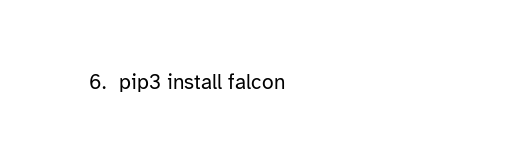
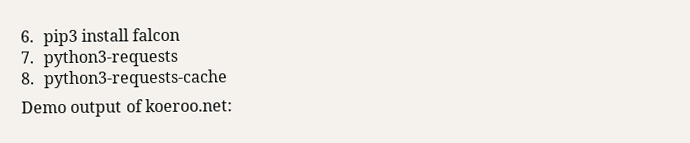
+ 7. python3-requests
+ 8. python3-requests-cache
+ Demo output of koeroo.net:

